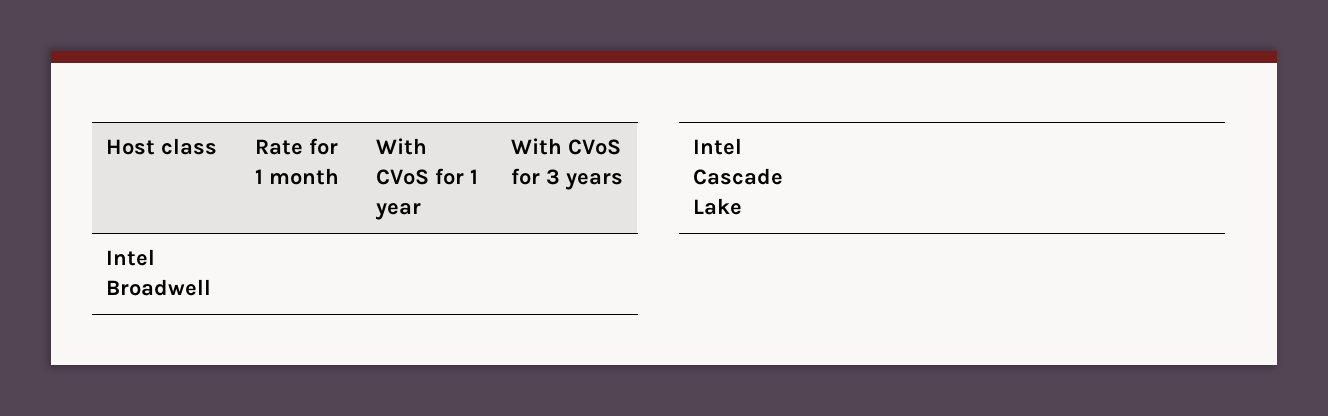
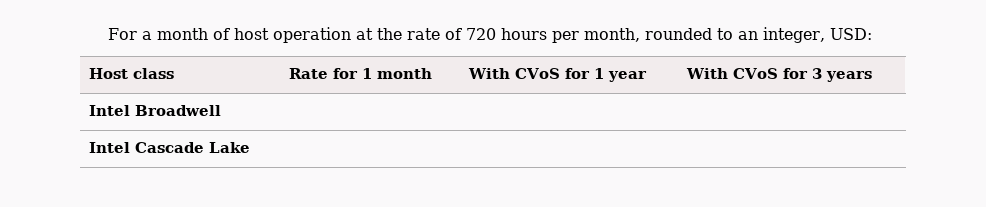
+ For a month of host operation at the rate of 720 hours per month, rounded to an integer, USD:

